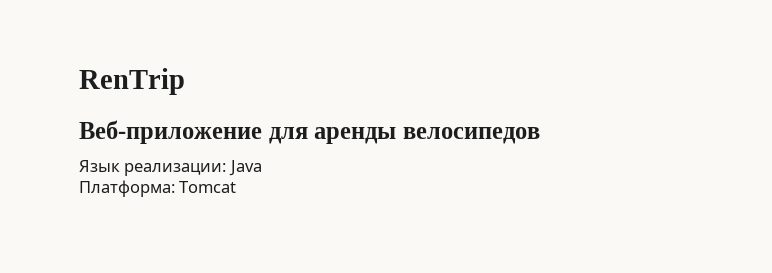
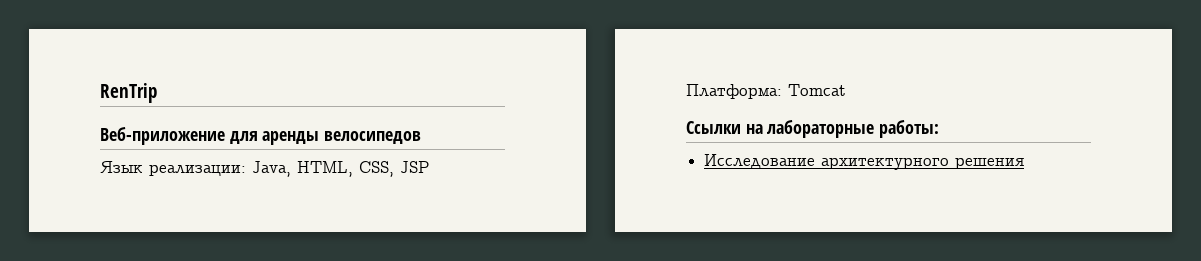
- Язык реализации: Java
- Платформа: Tomcat
+ Язык реализации: Java, HTML, CSS, JSP Платформа: Tomcat
+ Ссылки на лабораторные работы:
+ Исследование архитектурного решения

